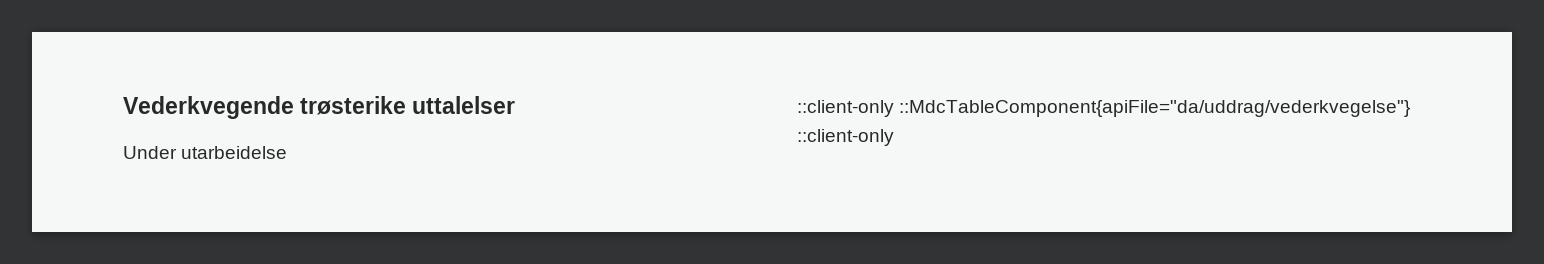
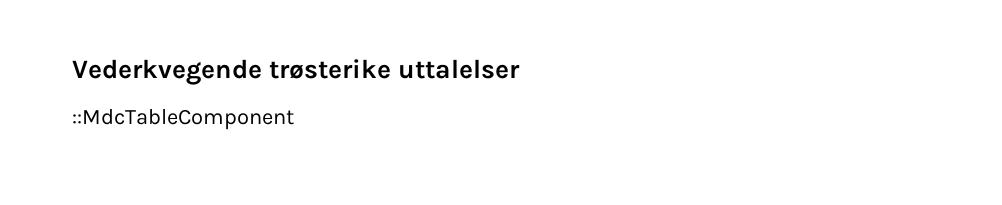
- Under utarbeidelse
- ::client-only ::MdcTableComponent{apiFile="da/uddrag/vederkvegelse"} ::client-only
+ ::MdcTableComponent

